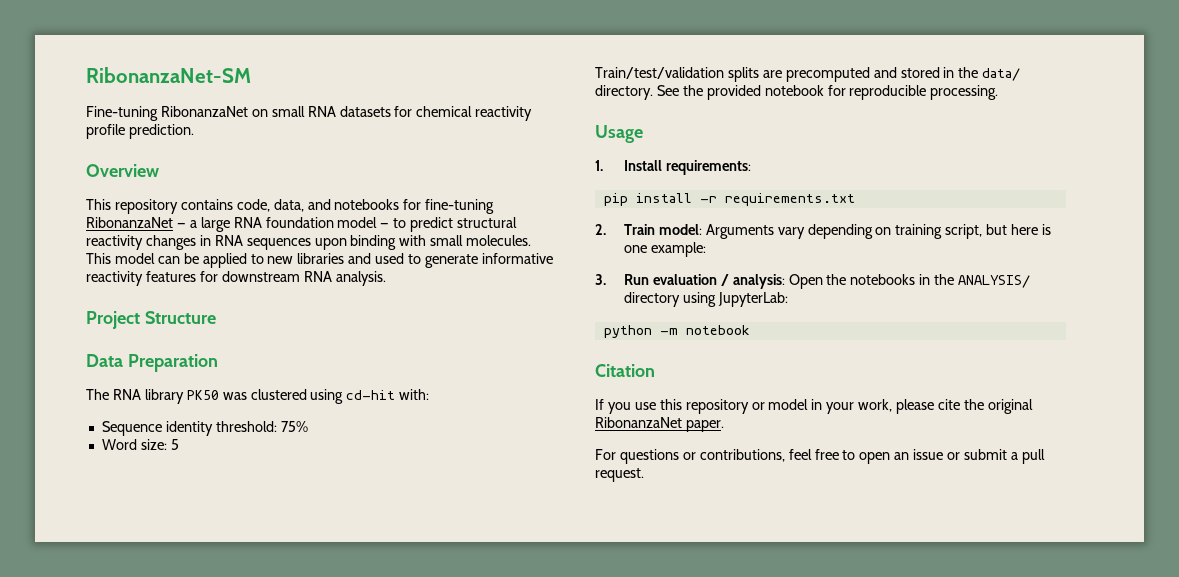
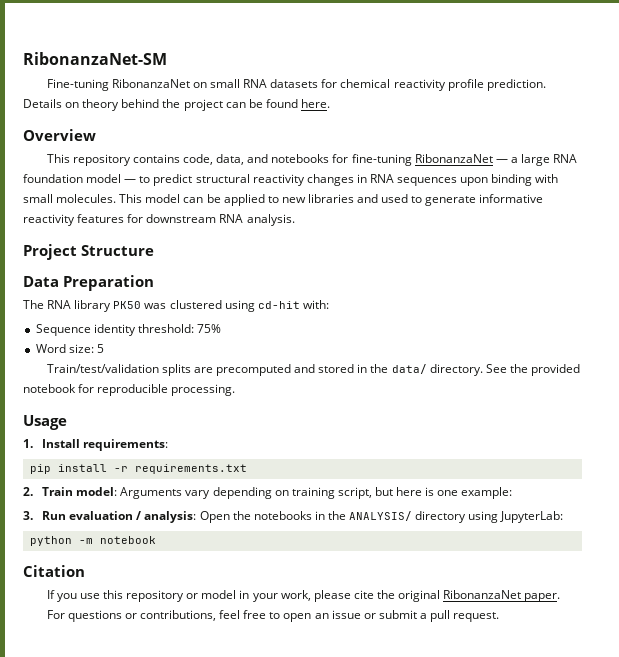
+ Details on theory behind the project can be found here.

